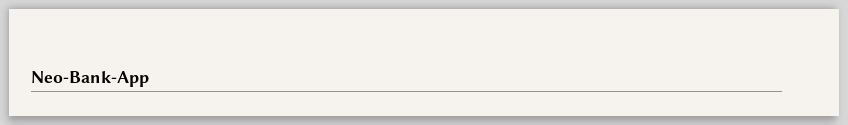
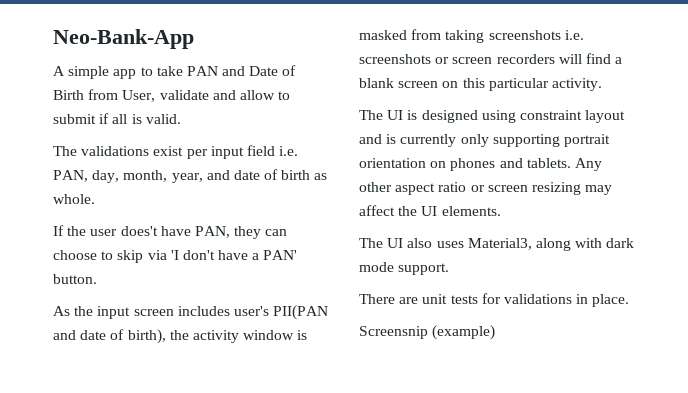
+ A simple app to take PAN and Date of Birth from User, validate and allow to submit if all is valid.
+ The validations exist per input field i.e. PAN, day, month, year, and date of birth as whole.
+ If the user does't have PAN, they can choose to skip via 'I don't have a PAN' button.
+ As the input screen includes user's PII(PAN and date of birth), the activity window is masked from taking screenshots i.e. screenshots or screen recorders will find a blank screen on this particular activity.
+ The UI is designed using constraint layout and is currently only supporting portrait orientation on phones and tablets. Any other aspect ratio or screen resizing may affect the UI elements.
+ The UI also uses Material3, along with dark mode support.
+ There are unit tests for validations in place.
+ Screensnip (example)

